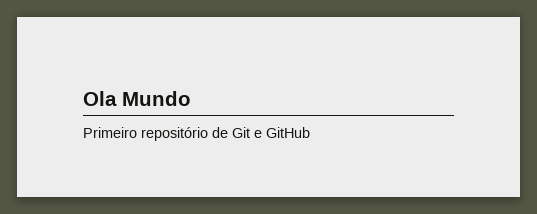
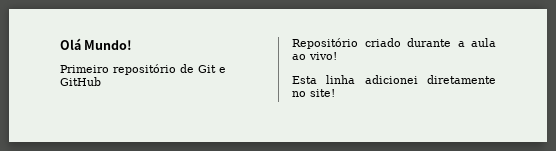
- Ola Mundo
+ Olá Mundo!
+ Repositório criado durante a aula ao vivo!
+ Esta linha adicionei diretamente no site!

